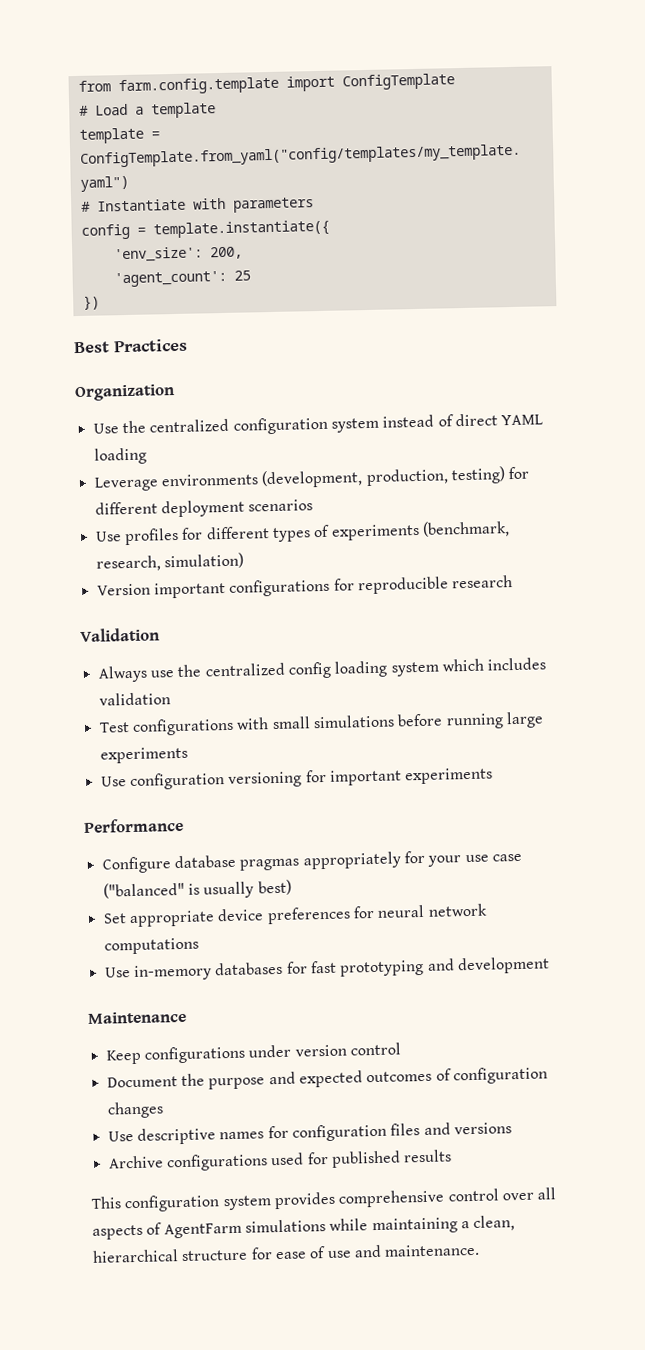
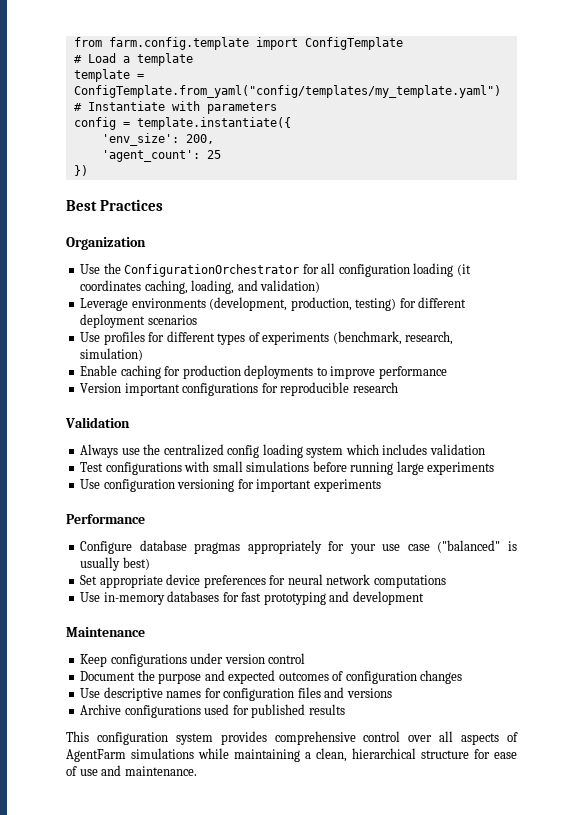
- Use the centralized configuration system instead of direct YAML loading
+ Use the ConfigurationOrchestrator for all configuration loading (it coordinates caching, loading, and validation)
+ Enable caching for production deployments to improve performance

